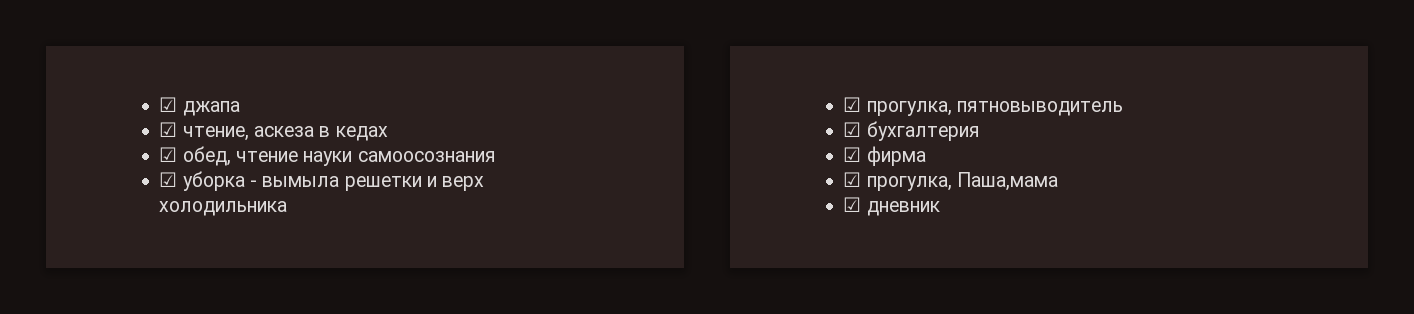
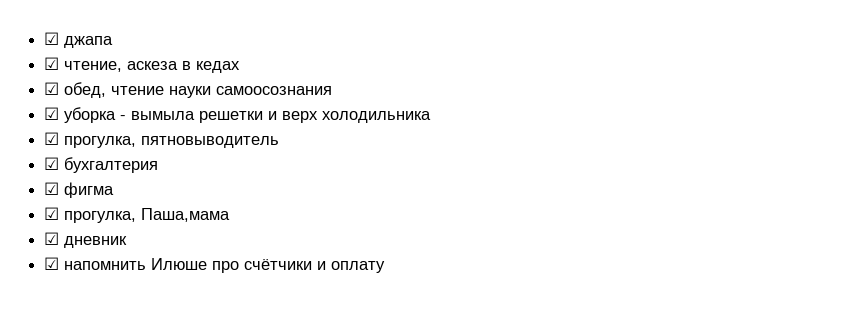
- ☑ фирма
+ ☑ фигма
+ ☑ напомнить Илюше про счётчики и оплату

